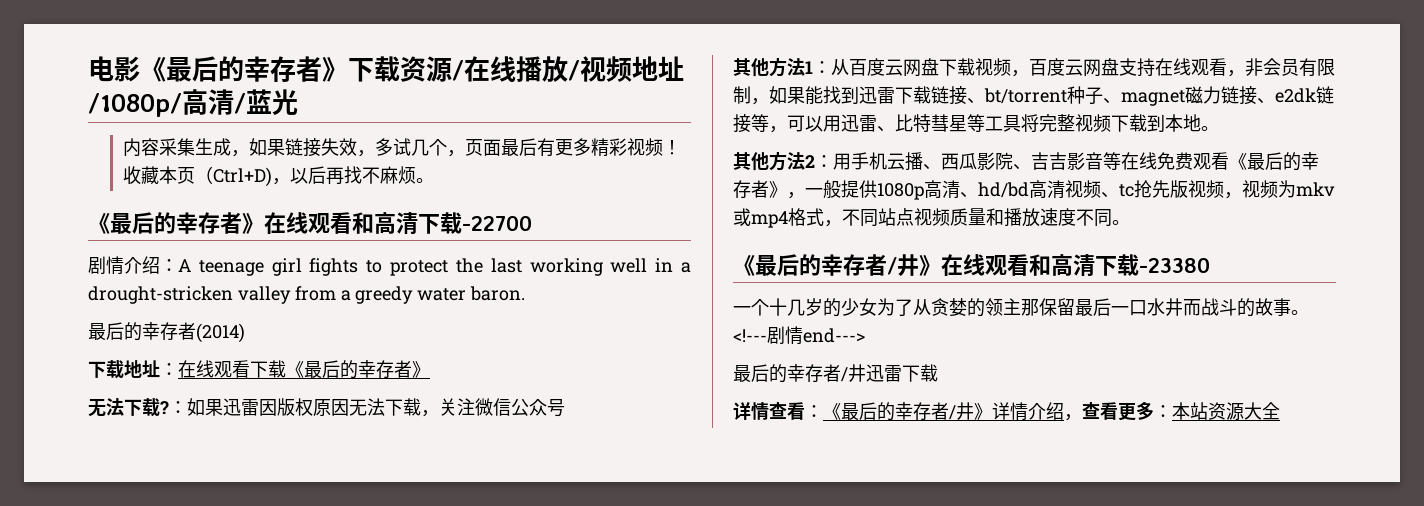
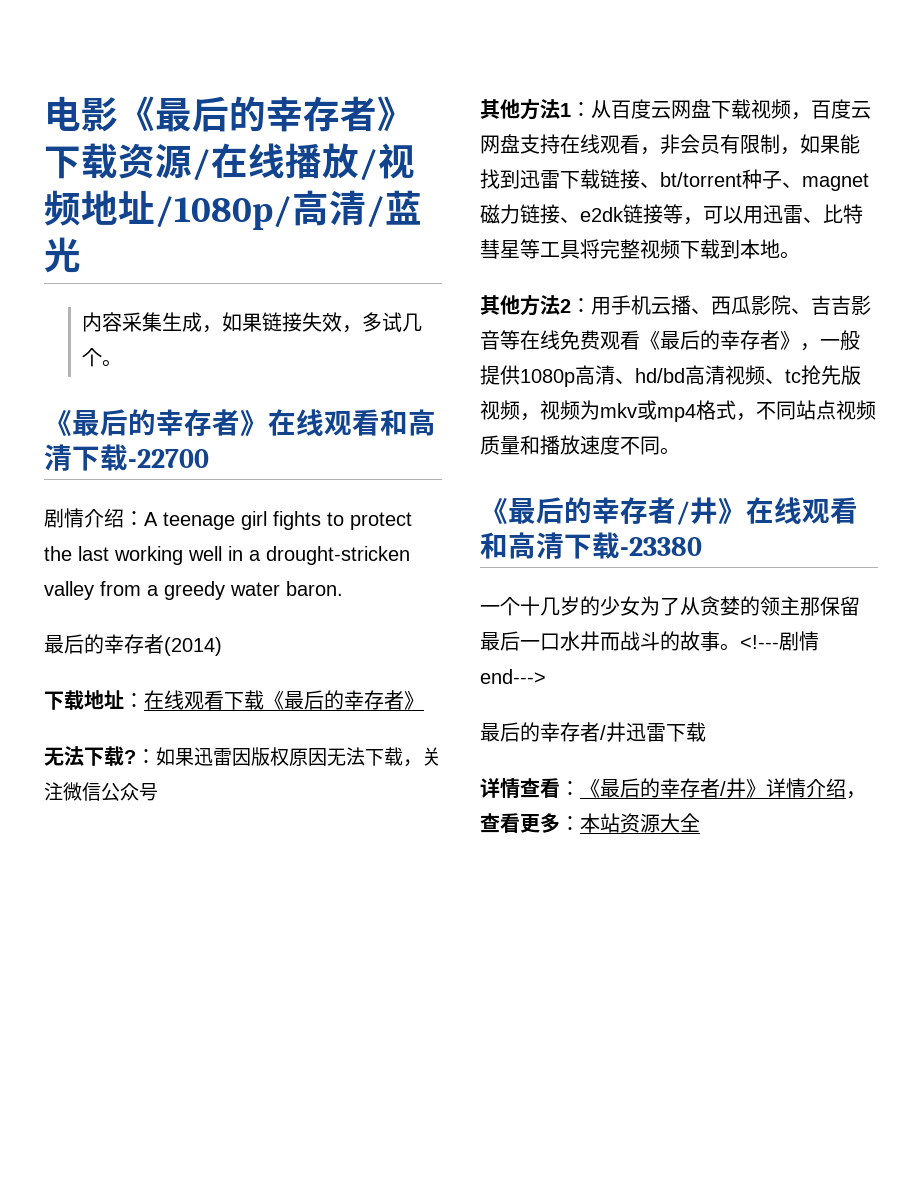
- 内容采集生成，如果链接失效，多试几个，页面最后有更多精彩视频！收藏本页（Ctrl+D)，以后再找不麻烦。
+ 内容采集生成，如果链接失效，多试几个。

